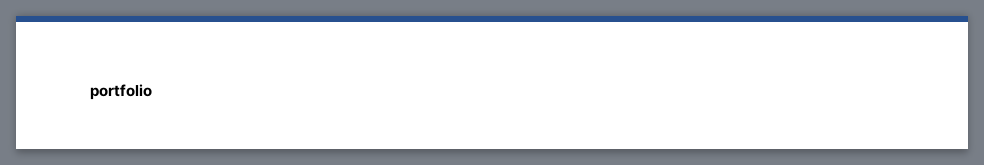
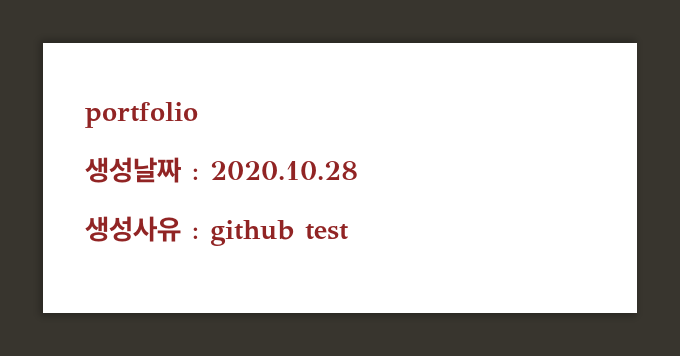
+ 생성날짜 : 2020.10.28
+ 생성사유 : github test

